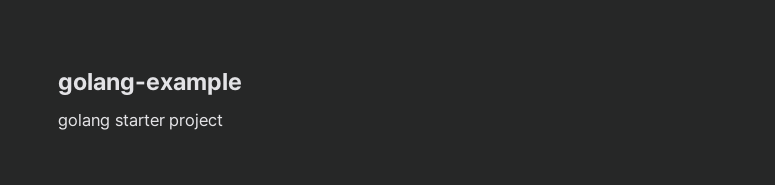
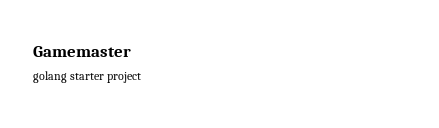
- golang-example
+ Gamemaster

